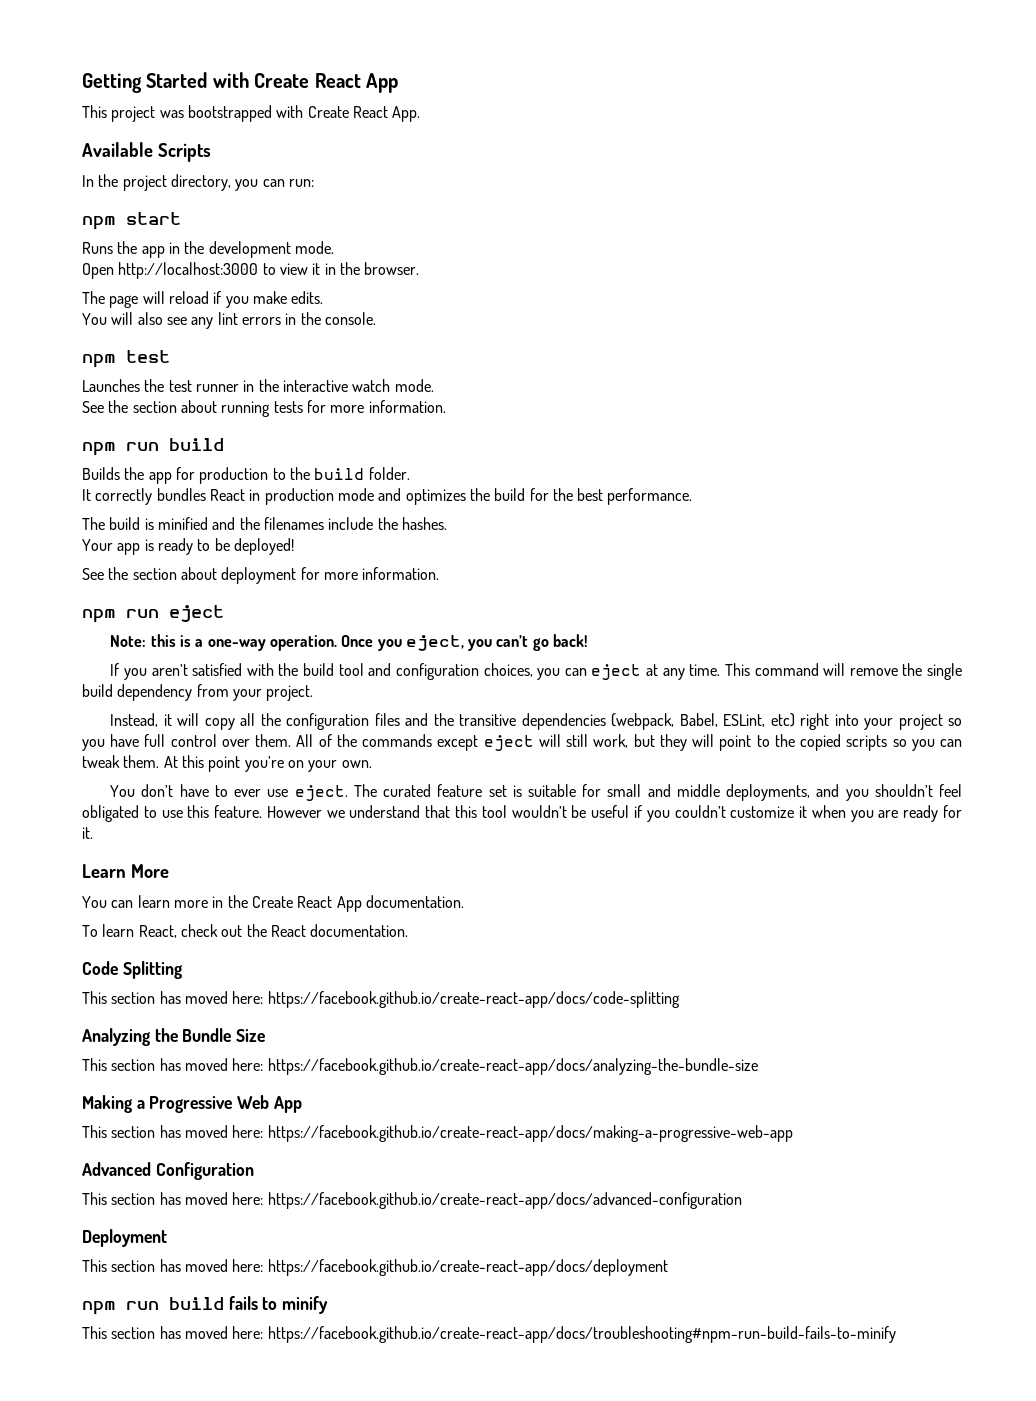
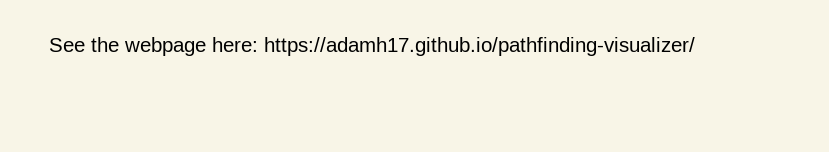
- Getting Started with Create React App
- This project was bootstrapped with Create React App.
- Available Scripts
- In the project directory, you can run:
- npm start
- Runs the app in the development mode.
- Open http://localhost:3000 to view it in the browser.
- The page will reload if you make edits.
- You will also see any lint errors in the console.
- npm test
- Launches the test runner in the interactive watch mode.
- See the section about running tests for more information.
- npm run build
- Builds the app for production to the build folder.
- It correctly bundles React in production mode and optimizes the build for the best performance.
- The build is minified and the filenames include the hashes.
- Your app is ready to be deployed!
- See the section about deployment for more information.
- npm run eject
- Note: this is a one-way operation. Once you eject, you can’t go back!
- If you aren’t satisfied with the build tool and configuration choices, you can eject at any time. This command will remove the single build dependency from your project.
- Instead, it will copy all the configuration files and the transitive dependencies (webpack, Babel, ESLint, etc) right into your project so you have full control over them. All of the commands except eject will still work, but they will point to the copied scripts so you can tweak them. At this point you’re on your own.
- You don’t have to ever use eject. The curated feature set is suitable for small and middle deployments, and you shouldn’t feel obligated to use this feature. However we understand that this tool wouldn’t be useful if you couldn’t customize it when you are ready for it.
- Learn More
- You can learn more in the Create React App documentation.
- To learn React, check out the React documentation.
- Code Splitting
- This section has moved here: https://facebook.github.io/create-react-app/docs/code-splitting
- Analyzing the Bundle Size
- This section has moved here: https://facebook.github.io/create-react-app/docs/analyzing-the-bundle-size
- Making a Progressive Web App
- This section has moved here: https://facebook.github.io/create-react-app/docs/making-a-progressive-web-app
- Advanced Configuration
- This section has moved here: https://facebook.github.io/create-react-app/docs/advanced-configuration
- Deployment
- This section has moved here: https://facebook.github.io/create-react-app/docs/deployment
- npm run build fails to minify
- This section has moved here: https://facebook.github.io/create-react-app/docs/troubleshooting#npm-run-build-fails-to-minify
+ See the webpage here: https://adamh17.github.io/pathfinding-visualizer/

